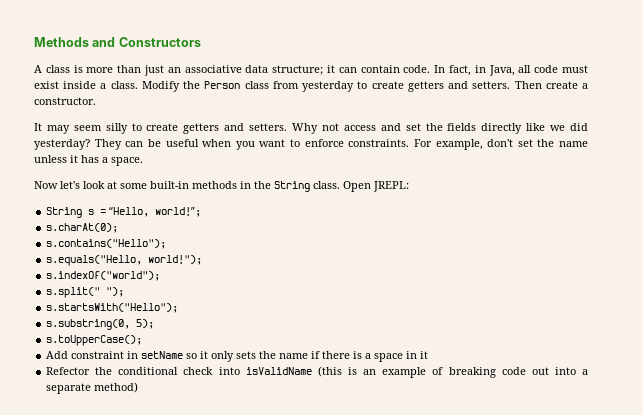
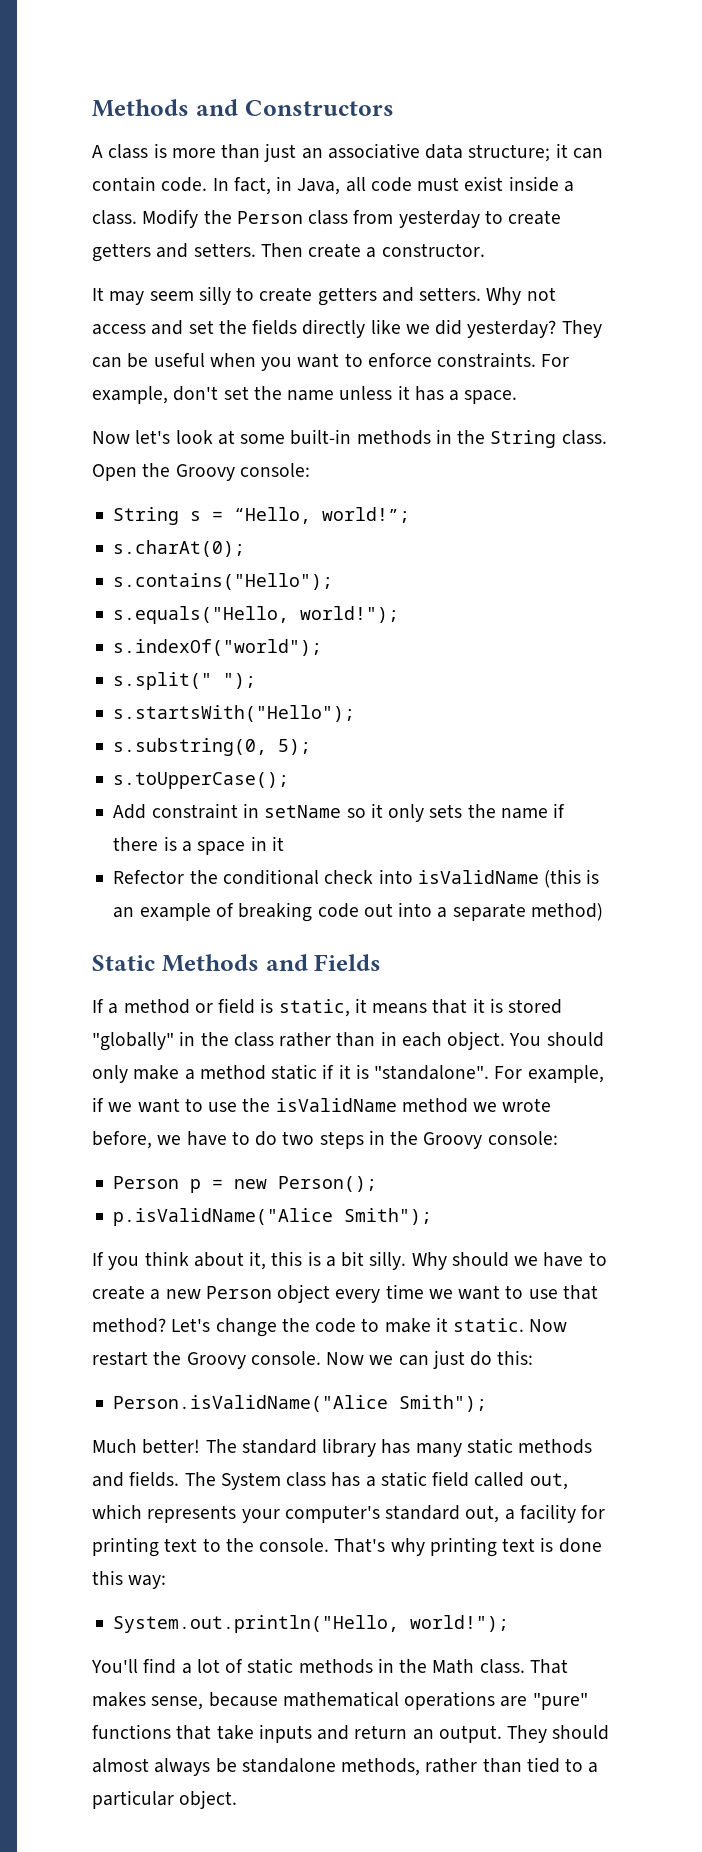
- Open JREPL:
+ Open the Groovy console:
+ Static Methods and Fields
+ If a method or field is static, it means that it is stored "globally" in the class rather than in each object. You should only make a method static if it is "standalone". For example, if we want to use the isValidName method we wrote before, we have to do two steps in the Groovy console:
+ Person p = new Person();
+ p.isValidName("Alice Smith");
+ If you think about it, this is a bit silly. Why should we have to create a new Person object every time we want to use that method? Let's change the code to make it static. Now restart the Groovy console. Now we can just do this:
+ Person.isValidName("Alice Smith");
+ Much better! The standard library has many static methods and fields. The System class has a static field called out, which represents your computer's standard out, a facility for printing text to the console. That's why printing text is done this way:
+ System.out.println("Hello, world!");
+ You'll find a lot of static methods in the Math class. That makes sense, because mathematical operations are "pure" functions that take inputs and return an output. They should almost always be standalone methods, rather than tied to a particular object.

